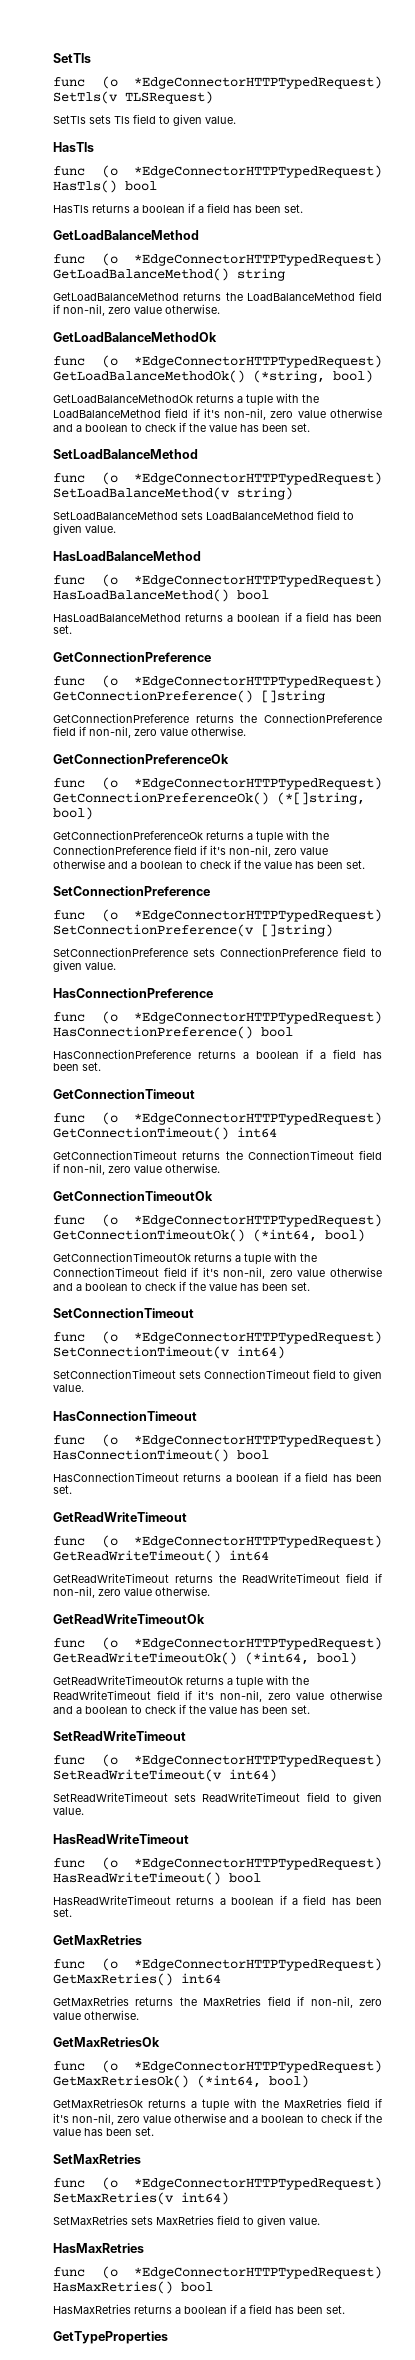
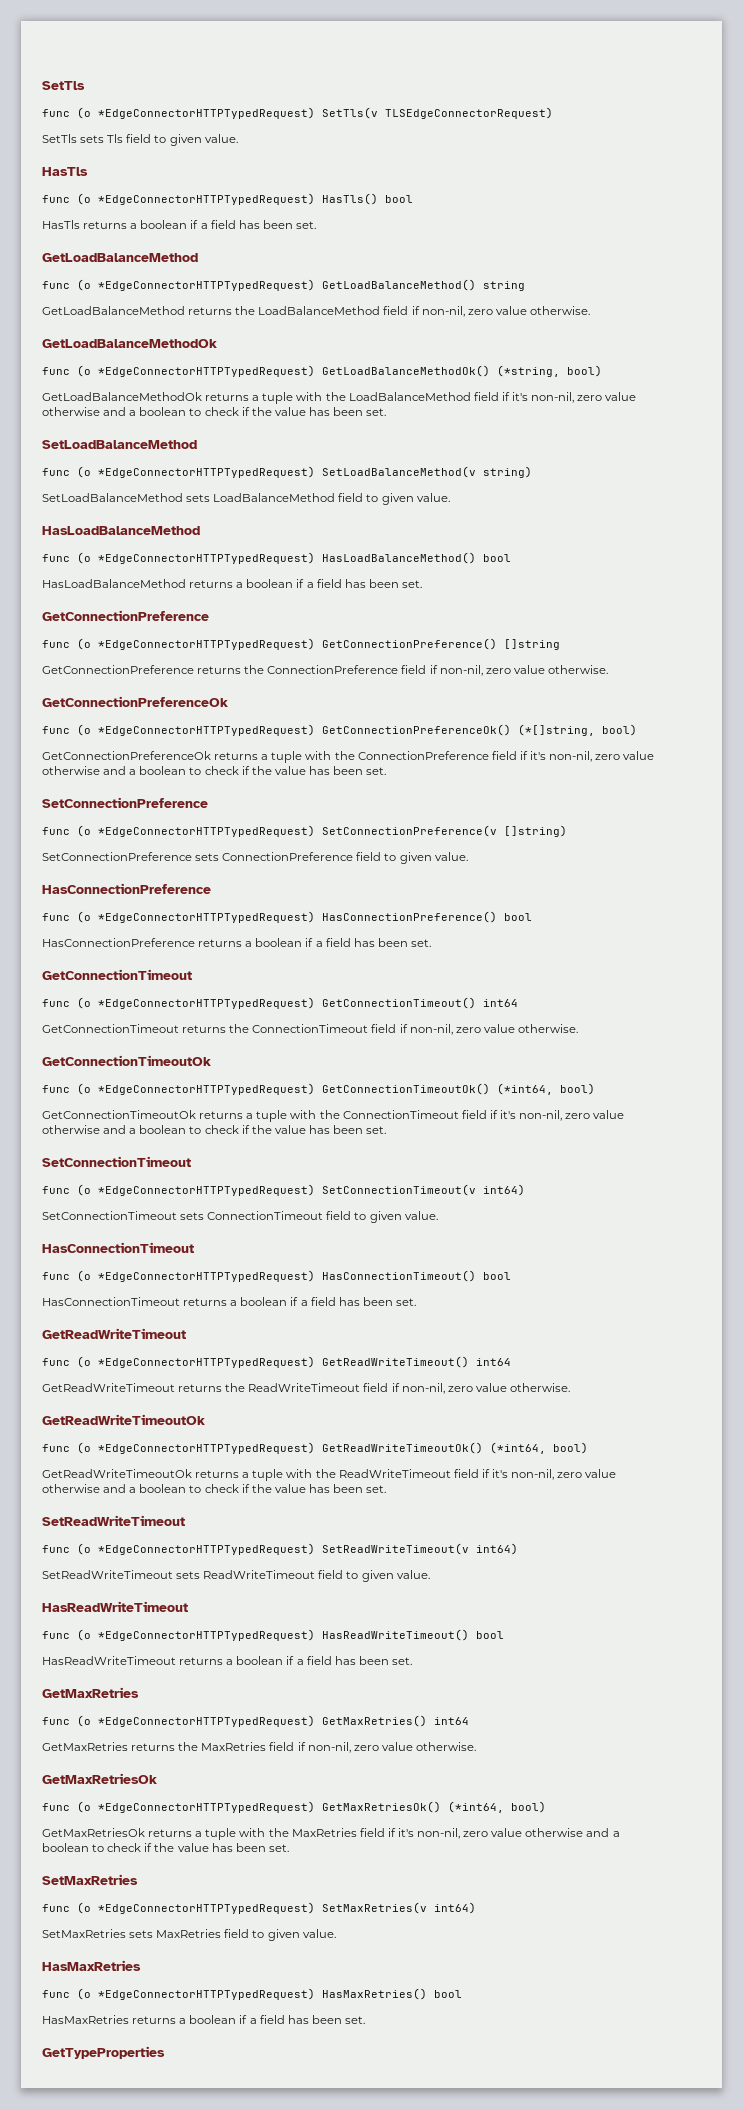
- func (o *EdgeConnectorHTTPTypedRequest) SetTls(v TLSRequest)
+ func (o *EdgeConnectorHTTPTypedRequest) SetTls(v TLSEdgeConnectorRequest)

